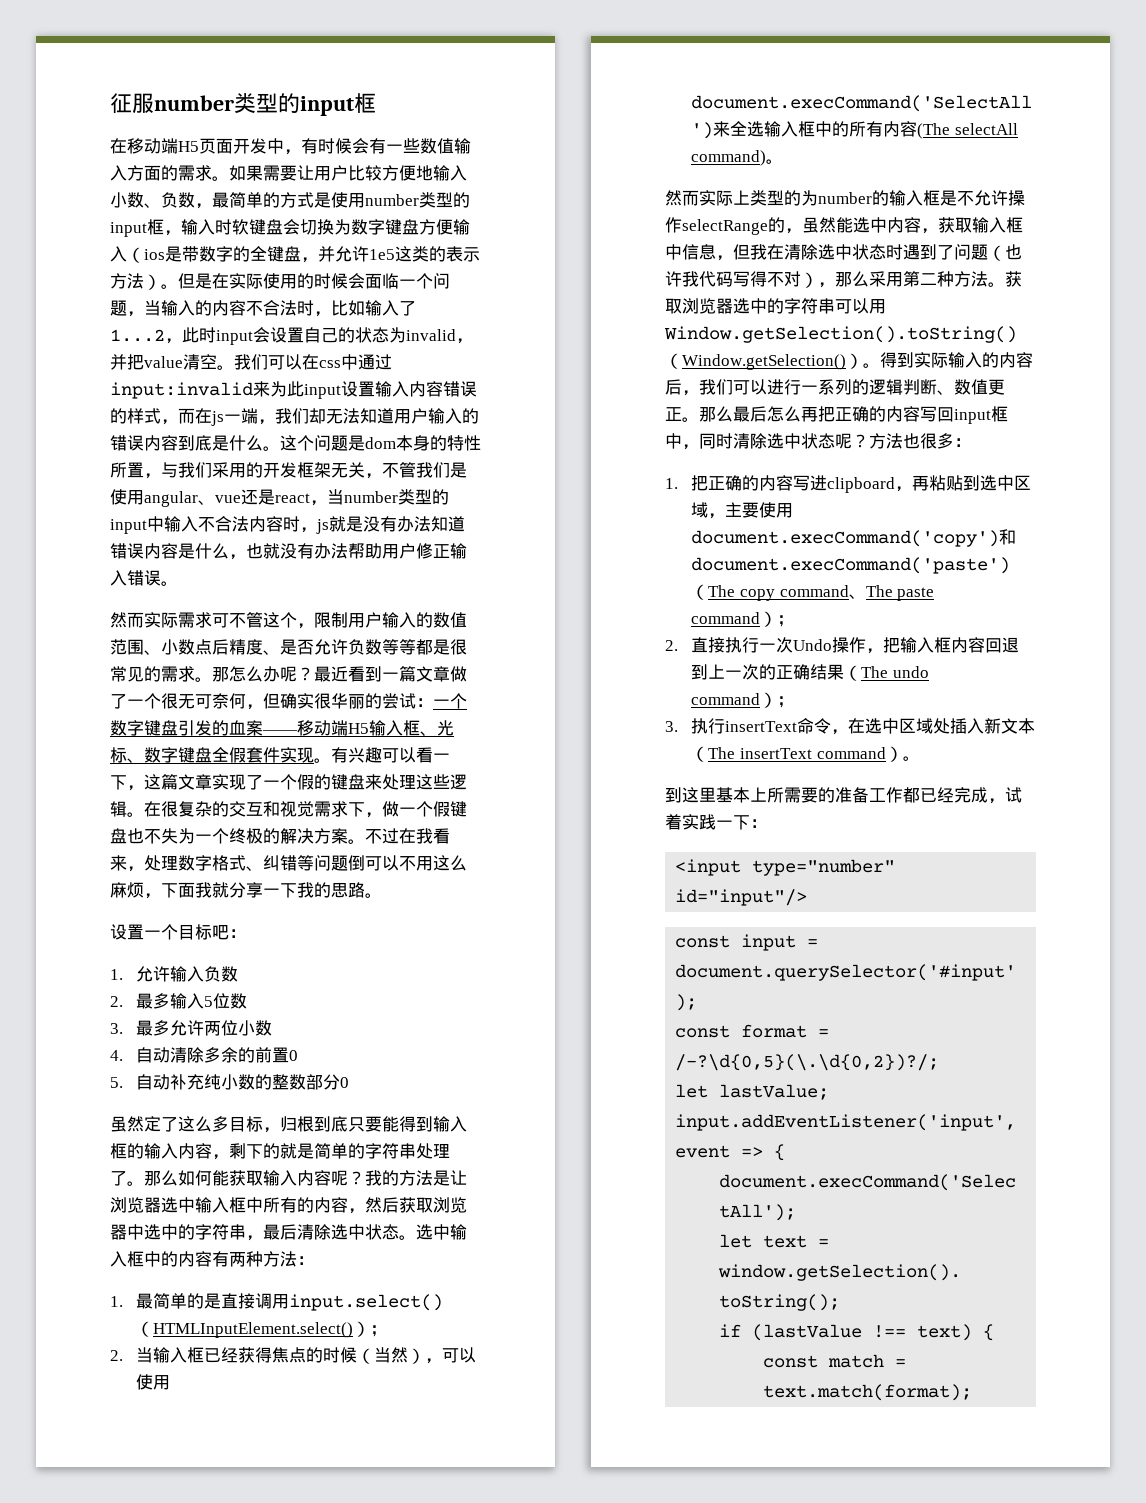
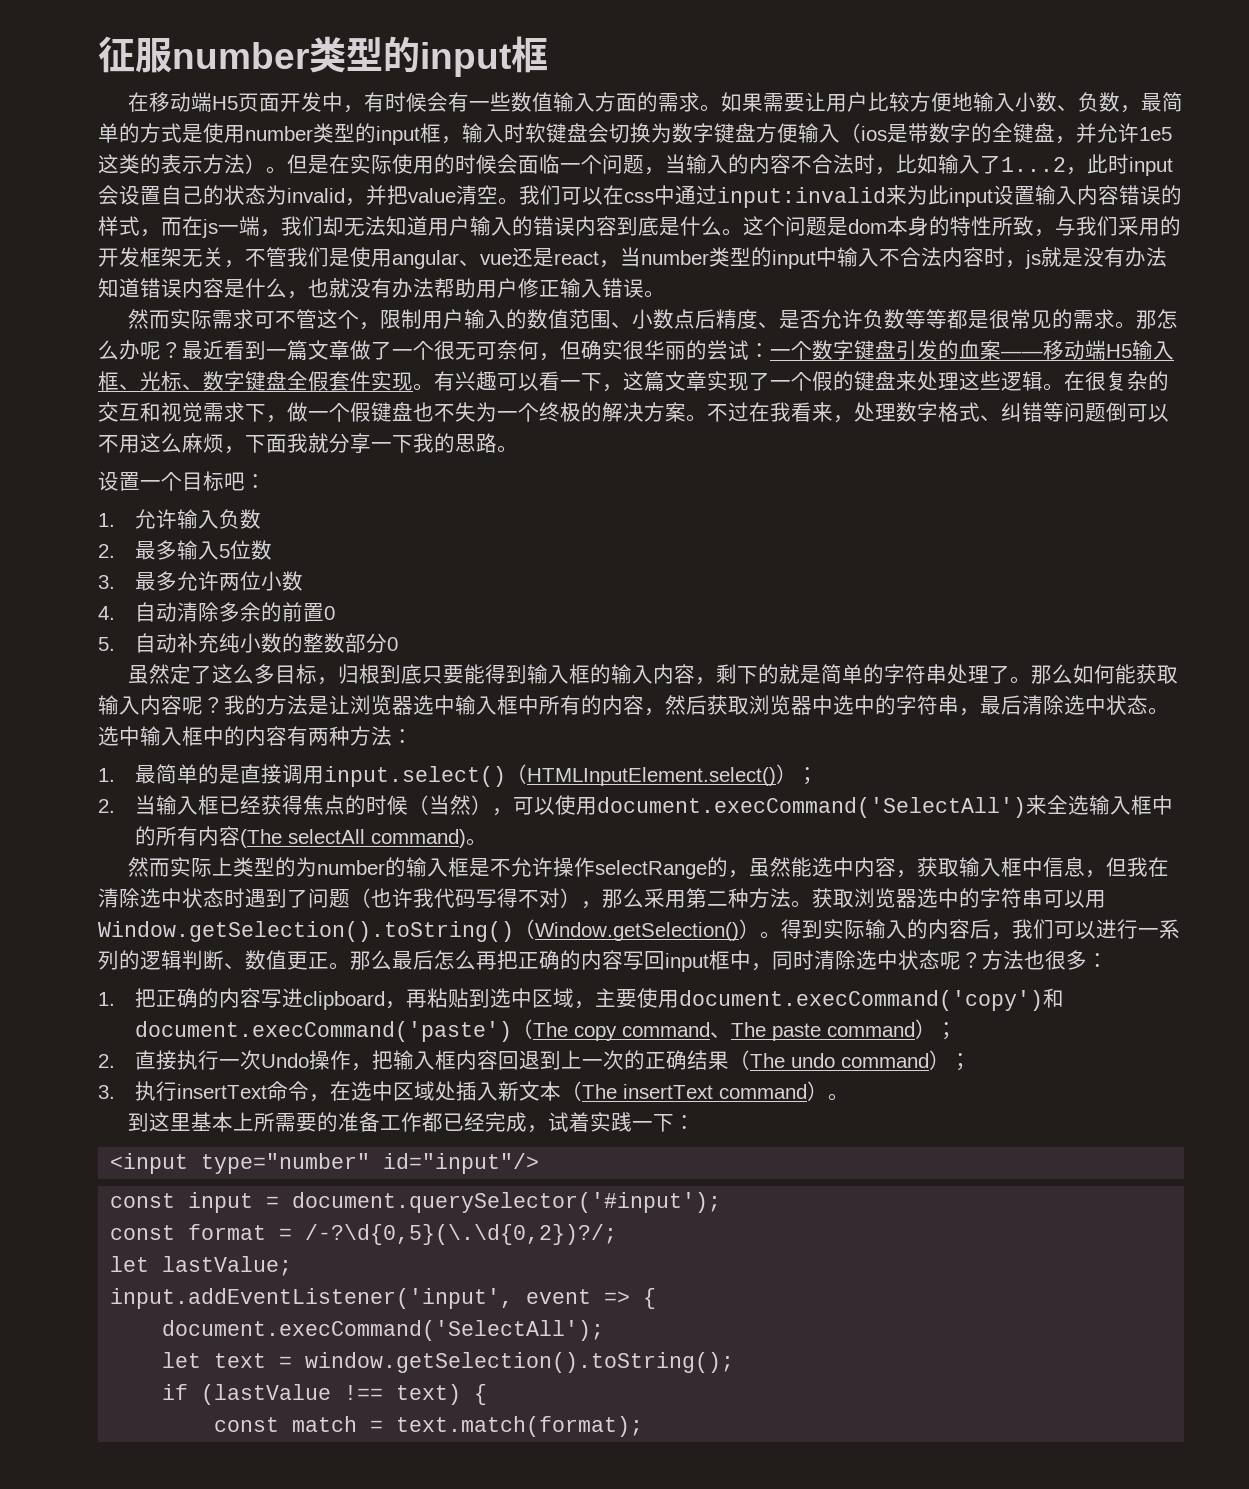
- 这个问题是dom本身的特性所置，与我们采用的开发框架无关，不管我们是使用angular、vue还是react，当number类型的input中输入不合法内容时，js就是没有办法知道错误内容是什么，也就没有办法帮助用户修正输入错误。
+ 这个问题是dom本身的特性所致，与我们采用的开发框架无关，不管我们是使用angular、vue还是react，当number类型的input中输入不合法内容时，js就是没有办法知道错误内容是什么，也就没有办法帮助用户修正输入错误。

